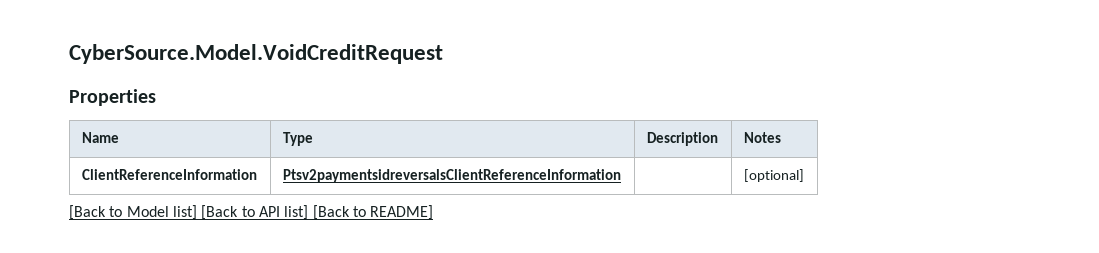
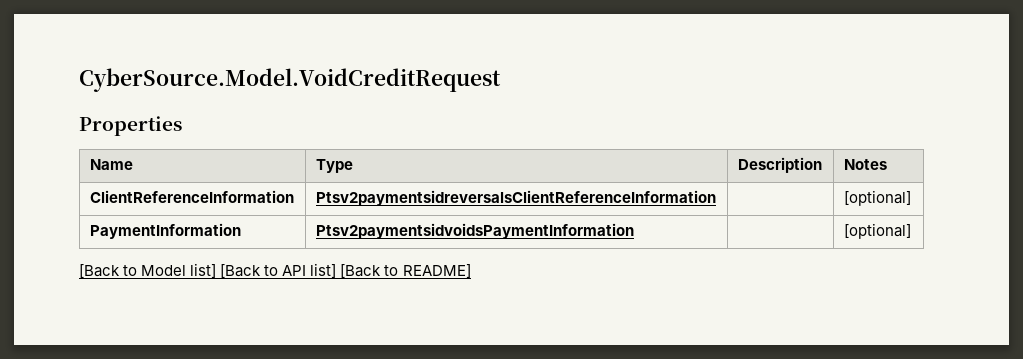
+ PaymentInformation | Ptsv2paymentsidvoidsPaymentInformation | | [optional]

